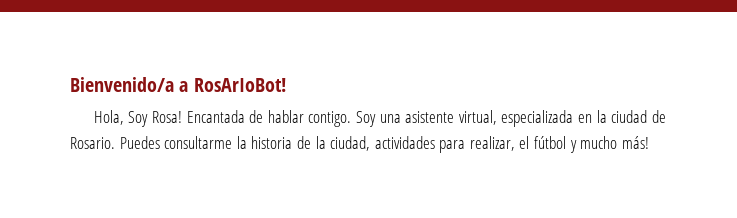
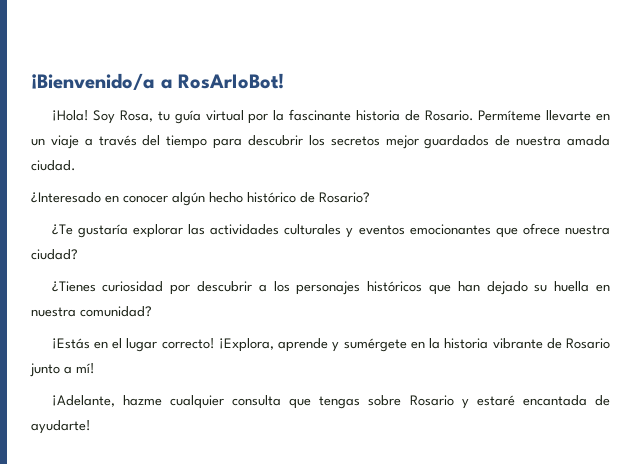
- Bienvenido/a a RosArIoBot!
+ ¡Bienvenido/a a RosArIoBot!
- Hola, Soy Rosa! Encantada de hablar contigo. Soy una asistente virtual, especializada en la ciudad de Rosario. Puedes consultarme la historia de la ciudad, actividades para realizar, el fútbol y mucho más!
+ ¡Hola! Soy Rosa, tu guía virtual por la fascinante historia de Rosario. Permíteme llevarte en un viaje a través del tiempo para descubrir los secretos mejor guardados de nuestra amada ciudad.
+ ¿Interesado en conocer algún hecho histórico de Rosario?
+ ¿Te gustaría explorar las actividades culturales y eventos emocionantes que ofrece nuestra ciudad?
+ ¿Tienes curiosidad por descubrir a los personajes históricos que han dejado su huella en nuestra comunidad?
+ ¡Estás en el lugar correcto! ¡Explora, aprende y sumérgete en la historia vibrante de Rosario junto a mí!
+ ¡Adelante, hazme cualquier consulta que tengas sobre Rosario y estaré encantada de ayudarte!

